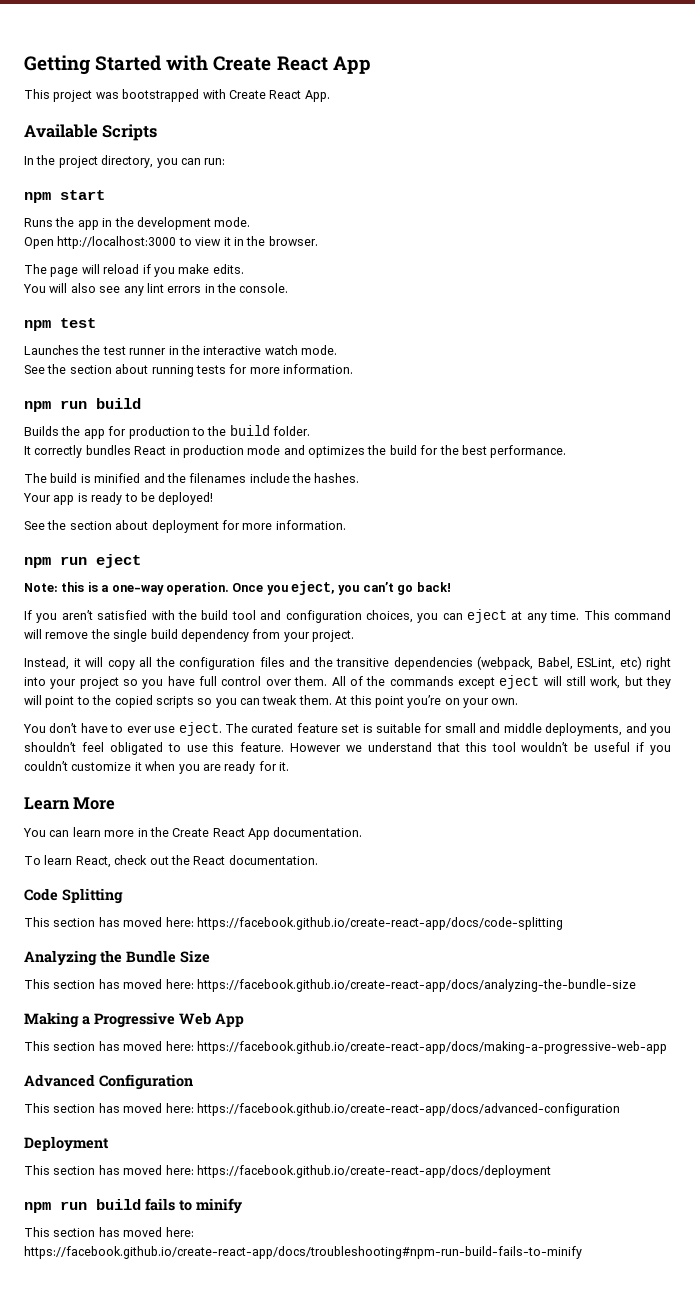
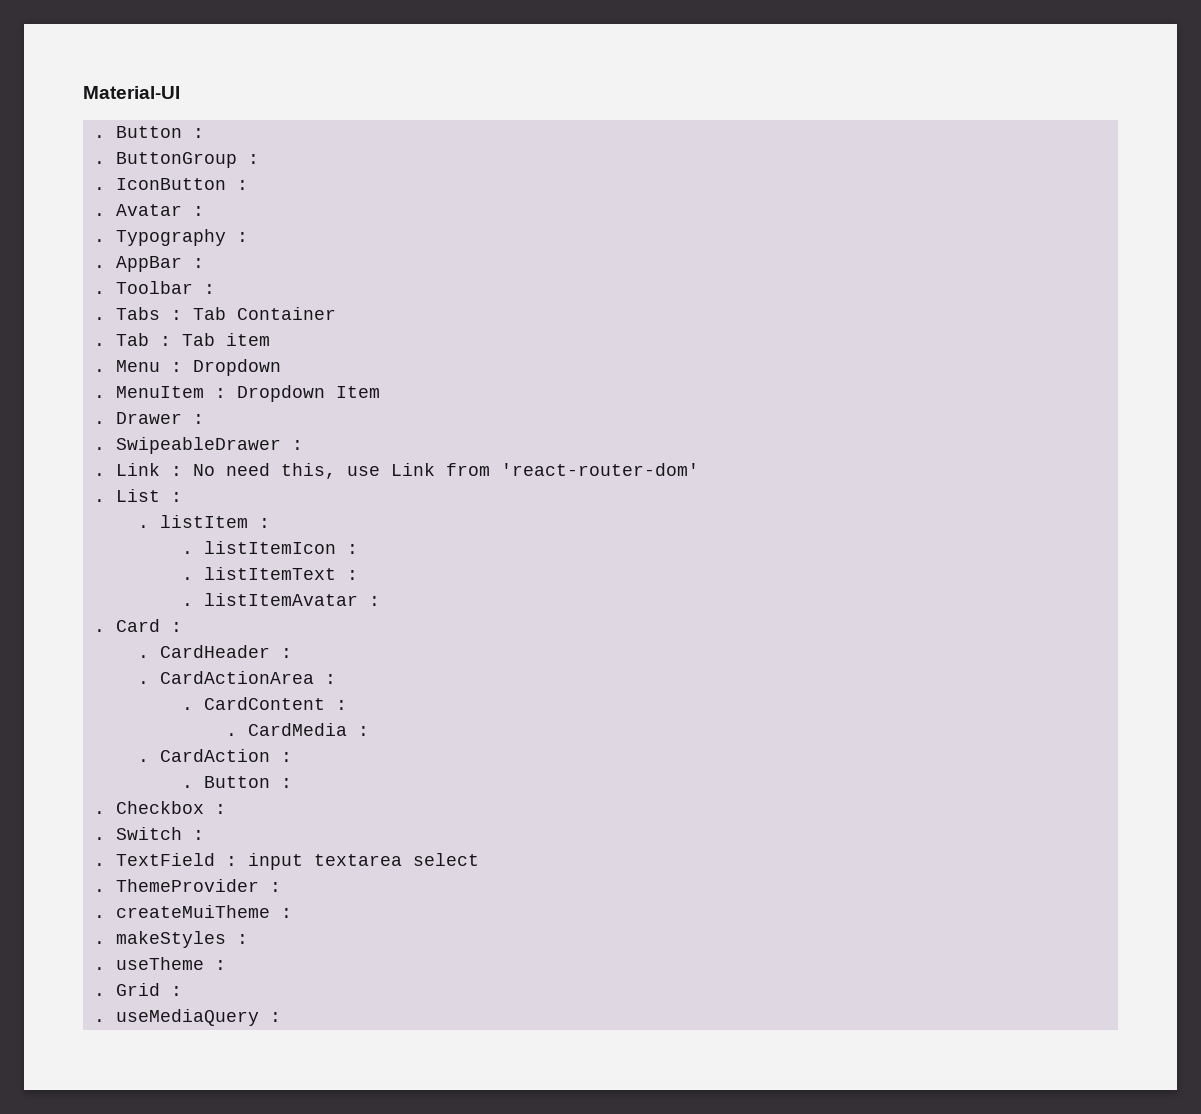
- Getting Started with Create React App
- This project was bootstrapped with Create React App.
- Available Scripts
- In the project directory, you can run:
- npm start
- Runs the app in the development mode.
- Open http://localhost:3000 to view it in the browser.
- The page will reload if you make edits.
- You will also see any lint errors in the console.
- npm test
- Launches the test runner in the interactive watch mode.
- See the section about running tests for more information.
- npm run build
- Builds the app for production to the build folder.
- It correctly bundles React in production mode and optimizes the build for the best performance.
- The build is minified and the filenames include the hashes.
- Your app is ready to be deployed!
- See the section about deployment for more information.
- npm run eject
- Note: this is a one-way operation. Once you eject, you can’t go back!
- If you aren’t satisfied with the build tool and configuration choices, you can eject at any time. This command will remove the single build dependency from your project.
- Instead, it will copy all the configuration files and the transitive dependencies (webpack, Babel, ESLint, etc) right into your project so you have full control over them. All of the commands except eject will still work, but they will point to the copied scripts so you can tweak them. At this point you’re on your own.
- You don’t have to ever use eject. The curated feature set is suitable for small and middle deployments, and you shouldn’t feel obligated to use this feature. However we understand that this tool wouldn’t be useful if you couldn’t customize it when you are ready for it.
- Learn More
- You can learn more in the Create React App documentation.
- To learn React, check out the React documentation.
- Code Splitting
- This section has moved here: https://facebook.github.io/create-react-app/docs/code-splitting
- Analyzing the Bundle Size
- This section has moved here: https://facebook.github.io/create-react-app/docs/analyzing-the-bundle-size
- Making a Progressive Web App
- This section has moved here: https://facebook.github.io/create-react-app/docs/making-a-progressive-web-app
- Advanced Configuration
- This section has moved here: https://facebook.github.io/create-react-app/docs/advanced-configuration
- Deployment
- This section has moved here: https://facebook.github.io/create-react-app/docs/deployment
- npm run build fails to minify
- This section has moved here: https://facebook.github.io/create-react-app/docs/troubleshooting#npm-run-build-fails-to-minify
+ Material-UI
+ . Button :
+ . ButtonGroup :
+ . IconButton :
+ . Avatar :
+ . Typography :
+ . AppBar :
+ . Toolbar :
+ . Tabs : Tab Container
+ . Tab : Tab item
+ . Menu : Dropdown
+ . MenuItem : Dropdown Item
+ . Drawer :
+ . SwipeableDrawer :
+ . Link : No need this, use Link from 'react-router-dom'
+ . List :
+ . listItem :
+ . listItemIcon :
+ . listItemText :
+ . listItemAvatar :
+ . Card :
+ . CardHeader :
+ . CardActionArea :
+ . CardContent :
+ . CardMedia :
+ . CardAction :
+ . Button :
+ . Checkbox :
+ . Switch :
+ . TextField : input textarea select
+ . ThemeProvider :
+ . createMuiTheme :
+ . makeStyles :
+ . useTheme :
+ . Grid :
+ . useMediaQuery :

